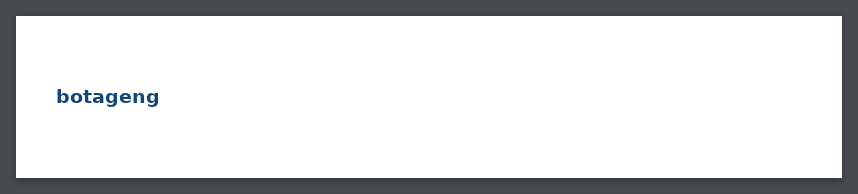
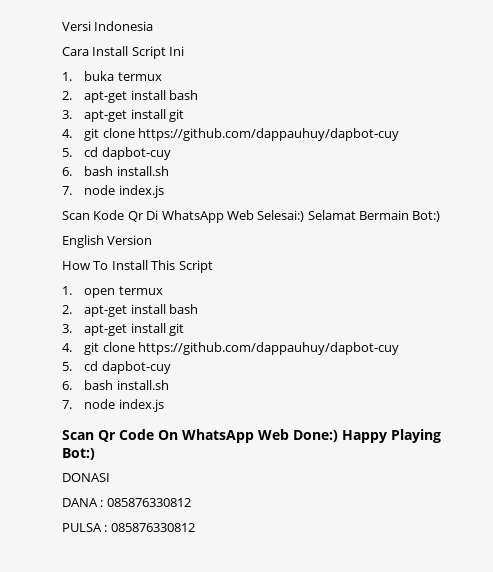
- botageng
+ Versi Indonesia
+ Cara Install Script Ini
+ 1. buka termux
+ 2. apt-get install bash
+ 3. apt-get install git
+ 4. git clone https://github.com/dappauhuy/dapbot-cuy
+ 5. cd dapbot-cuy
+ 6. bash install.sh
+ 7. node index.js
+ Scan Kode Qr Di WhatsApp Web Selesai:) Selamat Bermain Bot:)
+ English Version
+ How To Install This Script
+ 1. open termux
+ 2. apt-get install bash
+ 3. apt-get install git
+ 4. git clone https://github.com/dappauhuy/dapbot-cuy
+ 5. cd dapbot-cuy
+ 6. bash install.sh
+ 7. node index.js
+ Scan Qr Code On WhatsApp Web Done:) Happy Playing Bot:)
+ DONASI
+ DANA : 085876330812
+ PULSA : 085876330812

